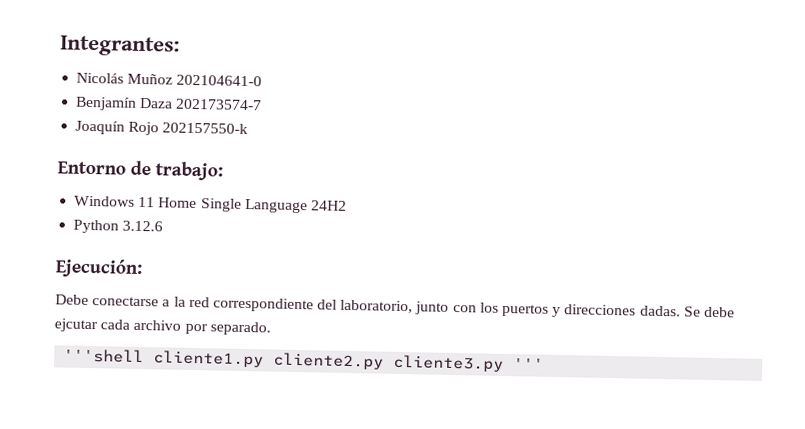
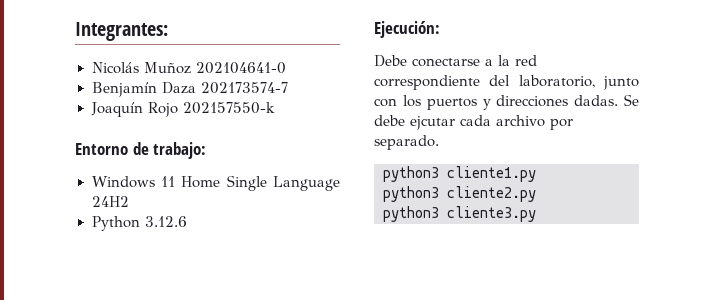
- '''shell cliente1.py cliente2.py cliente3.py '''
+ python3 cliente1.py
+ python3 cliente2.py
+ python3 cliente3.py

